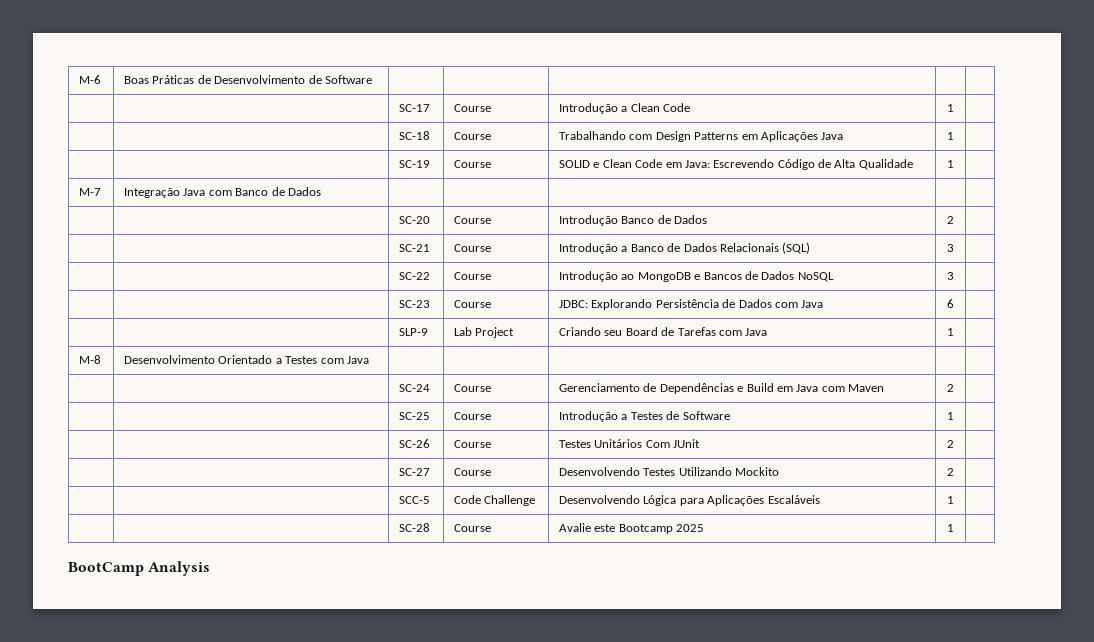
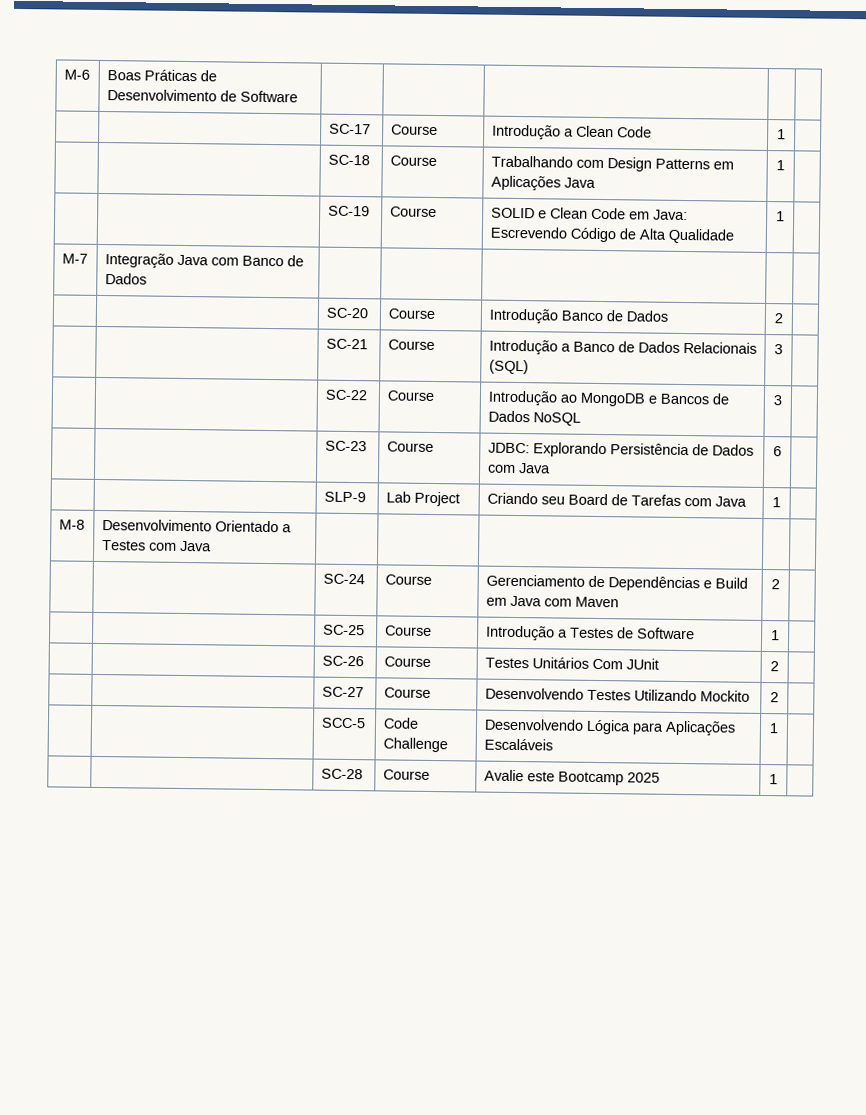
- BootCamp Analysis

